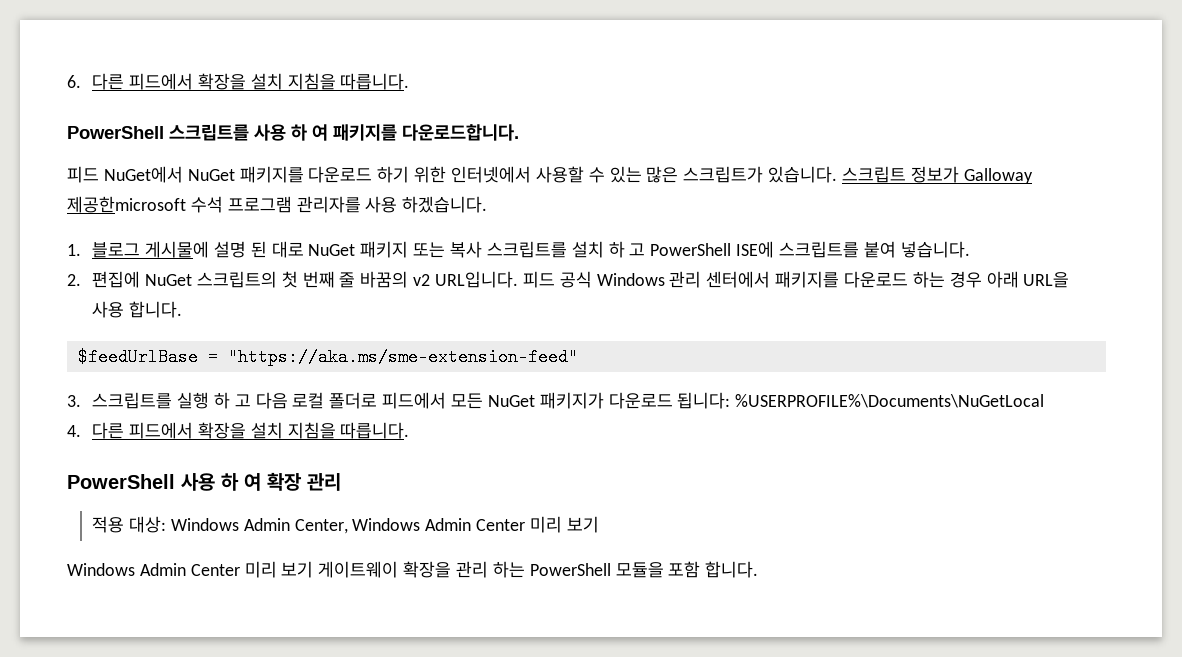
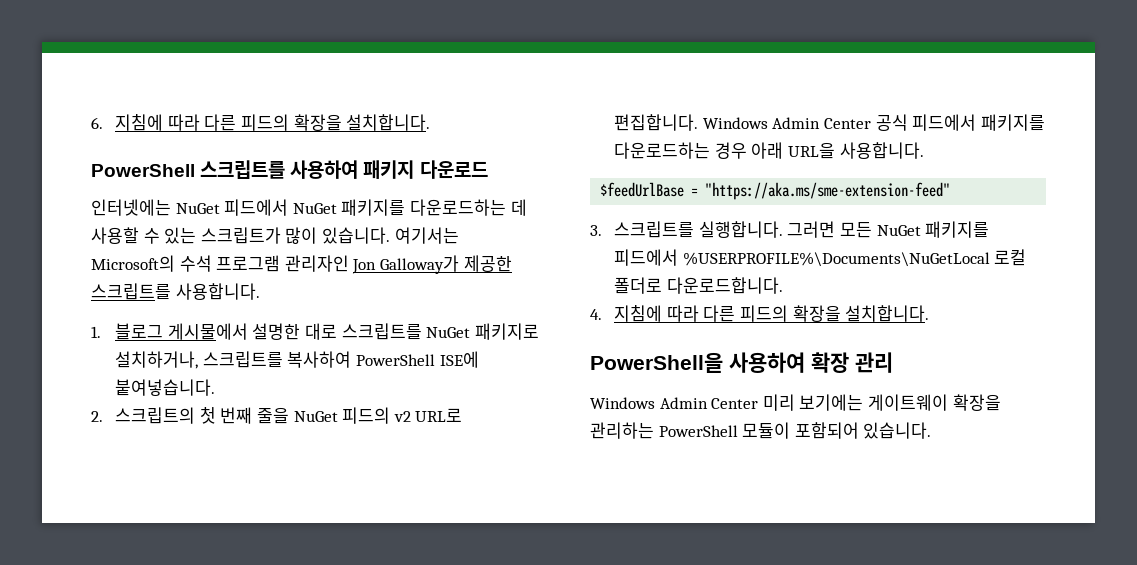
- 6. 다른 피드에서 확장을 설치 지침을 따릅니다.
- PowerShell 스크립트를 사용 하 여 패키지를 다운로드합니다.
- 피드 NuGet에서 NuGet 패키지를 다운로드 하기 위한 인터넷에서 사용할 수 있는 많은 스크립트가 있습니다. 스크립트 정보가 Galloway 제공한microsoft 수석 프로그램 관리자를 사용 하겠습니다.
- 1. 블로그 게시물에 설명 된 대로 NuGet 패키지 또는 복사 스크립트를 설치 하 고 PowerShell ISE에 스크립트를 붙여 넣습니다.
+ 6. 지침에 따라 다른 피드의 확장을 설치합니다.
+ PowerShell 스크립트를 사용하여 패키지 다운로드
+ 인터넷에는 NuGet 피드에서 NuGet 패키지를 다운로드하는 데 사용할 수 있는 스크립트가 많이 있습니다. 여기서는 Microsoft의 수석 프로그램 관리자인 Jon Galloway가 제공한 스크립트를 사용합니다.
+ 1. 블로그 게시물에서 설명한 대로 스크립트를 NuGet 패키지로 설치하거나, 스크립트를 복사하여 PowerShell ISE에 붙여넣습니다.
- 2. 편집에 NuGet 스크립트의 첫 번째 줄 바꿈의 v2 URL입니다. 피드 공식 Windows 관리 센터에서 패키지를 다운로드 하는 경우 아래 URL을 사용 합니다.
+ 2. 스크립트의 첫 번째 줄을 NuGet 피드의 v2 URL로 편집합니다. Windows Admin Center 공식 피드에서 패키지를 다운로드하는 경우 아래 URL을 사용합니다.
- 3. 스크립트를 실행 하 고 다음 로컬 폴더로 피드에서 모든 NuGet 패키지가 다운로드 됩니다: %USERPROFILE%\Documents\NuGetLocal
- 4. 다른 피드에서 확장을 설치 지침을 따릅니다.
- PowerShell 사용 하 여 확장 관리
- 적용 대상: Windows Admin Center, Windows Admin Center 미리 보기
- Windows Admin Center 미리 보기 게이트웨이 확장을 관리 하는 PowerShell 모듈을 포함 합니다.
+ 3. 스크립트를 실행합니다. 그러면 모든 NuGet 패키지를 피드에서 %USERPROFILE%\Documents\NuGetLocal 로컬 폴더로 다운로드합니다.
+ 4. 지침에 따라 다른 피드의 확장을 설치합니다.
+ PowerShell을 사용하여 확장 관리
+ Windows Admin Center 미리 보기에는 게이트웨이 확장을 관리하는 PowerShell 모듈이 포함되어 있습니다.

